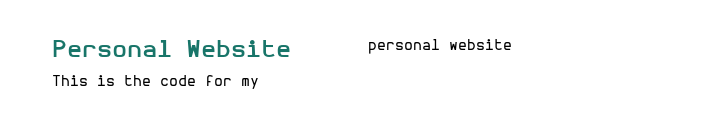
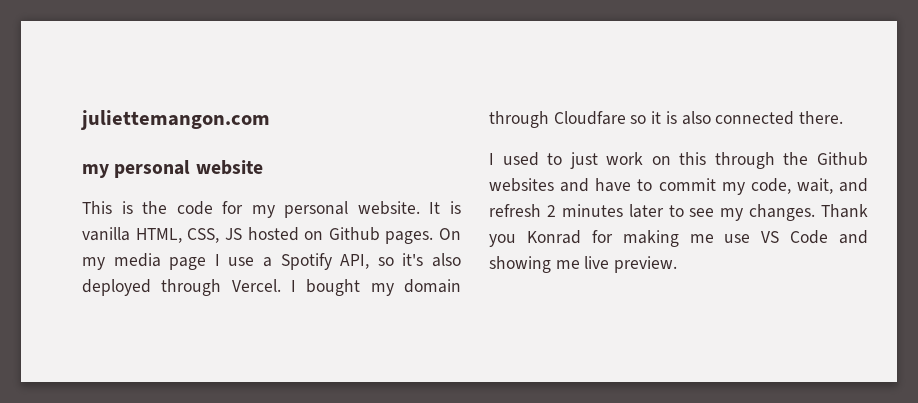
- Personal Website
+ juliettemangon.com
+ my personal website
- This is the code for my personal website
+ This is the code for my personal website. It is vanilla HTML, CSS, JS hosted on Github pages. On my media page I use a Spotify API, so it's also deployed through Vercel. I bought my domain through Cloudfare so it is also connected there.
+ I used to just work on this through the Github websites and have to commit my code, wait, and refresh 2 minutes later to see my changes. Thank you Konrad for making me use VS Code and showing me live preview.

